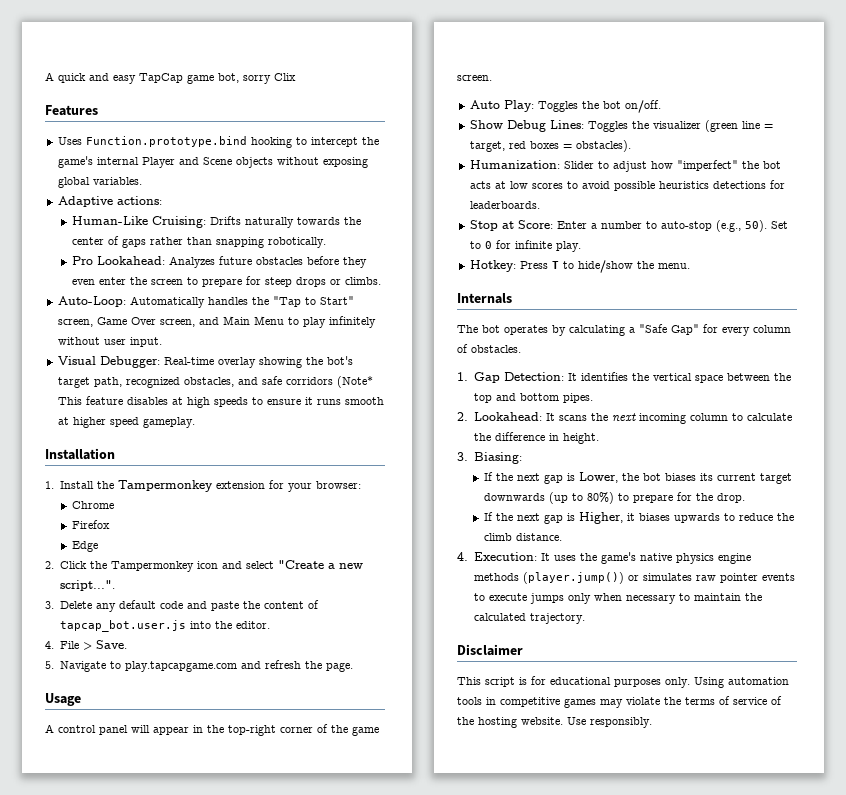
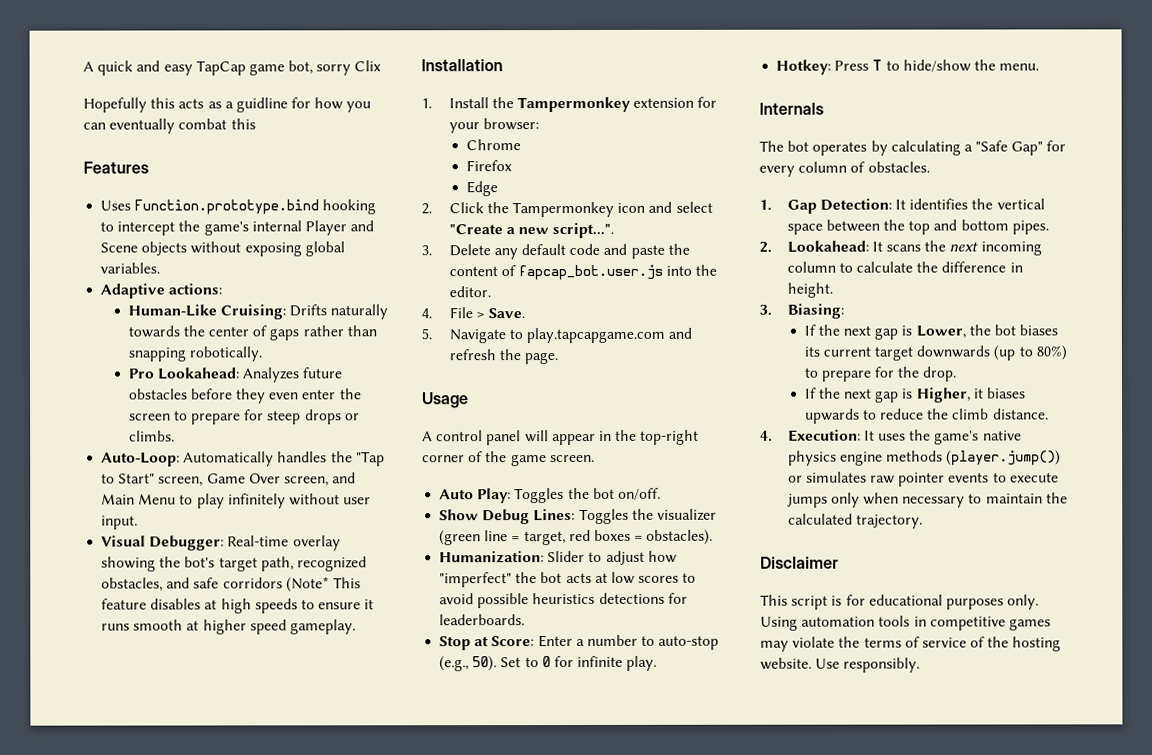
+ Hopefully this acts as a guidline for how you can eventually combat this
- 3. Delete any default code and paste the content of tapcap_bot.user.js into the editor.
+ 3. Delete any default code and paste the content of fapcap_bot.user.js into the editor.

